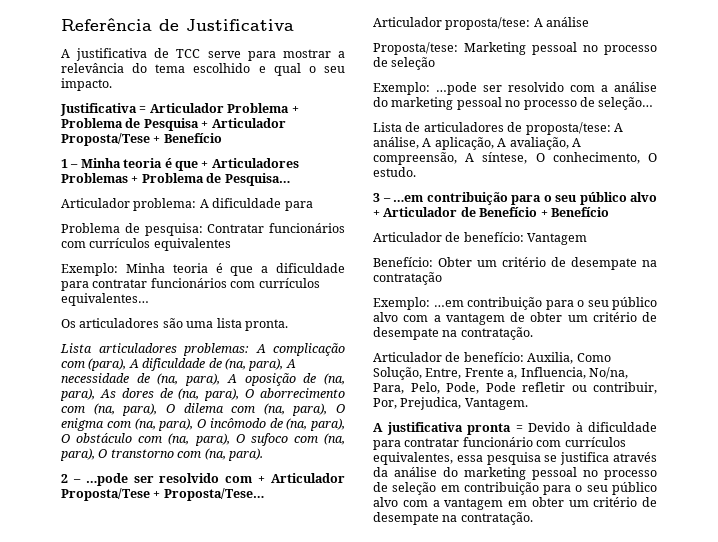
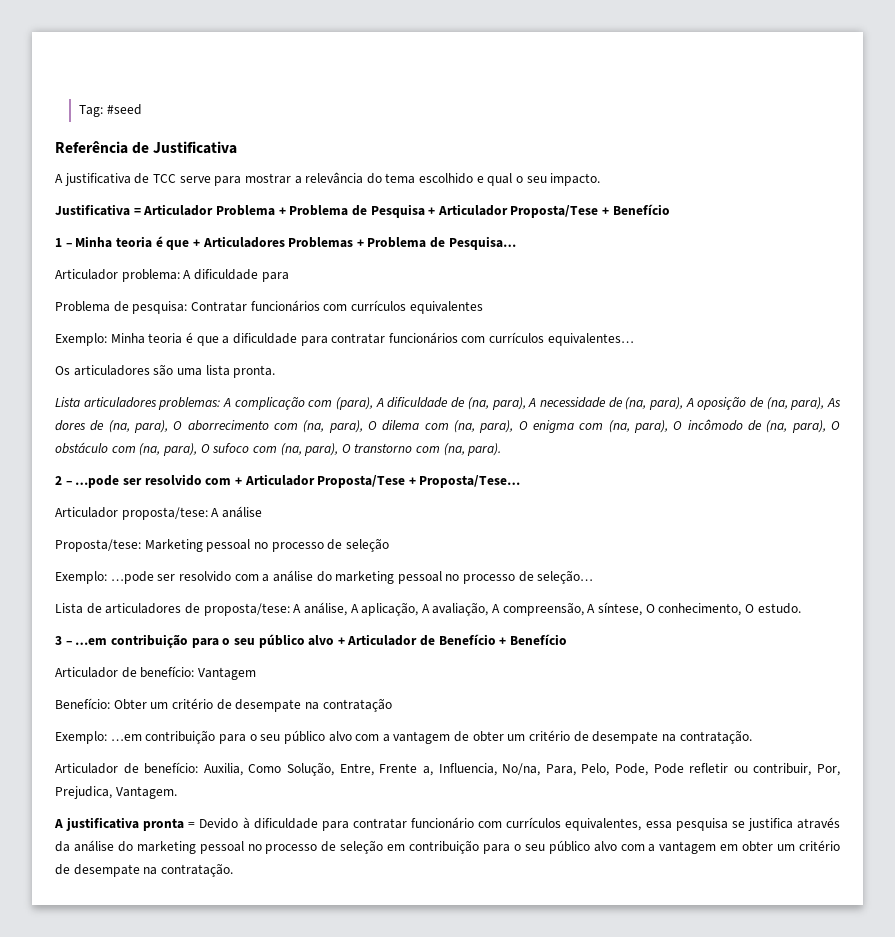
+ Tag: #seed

